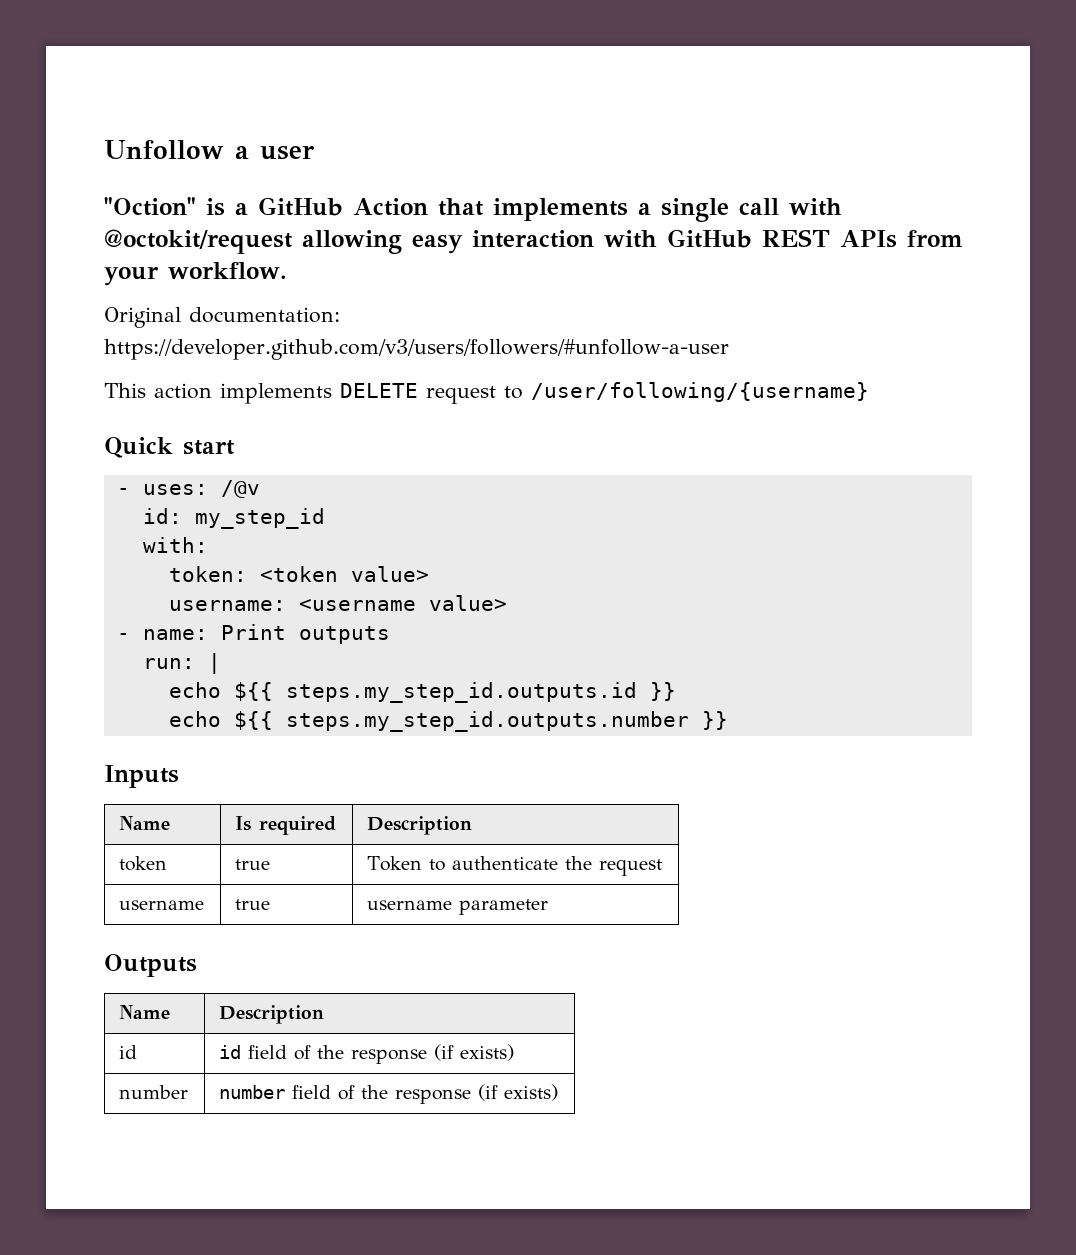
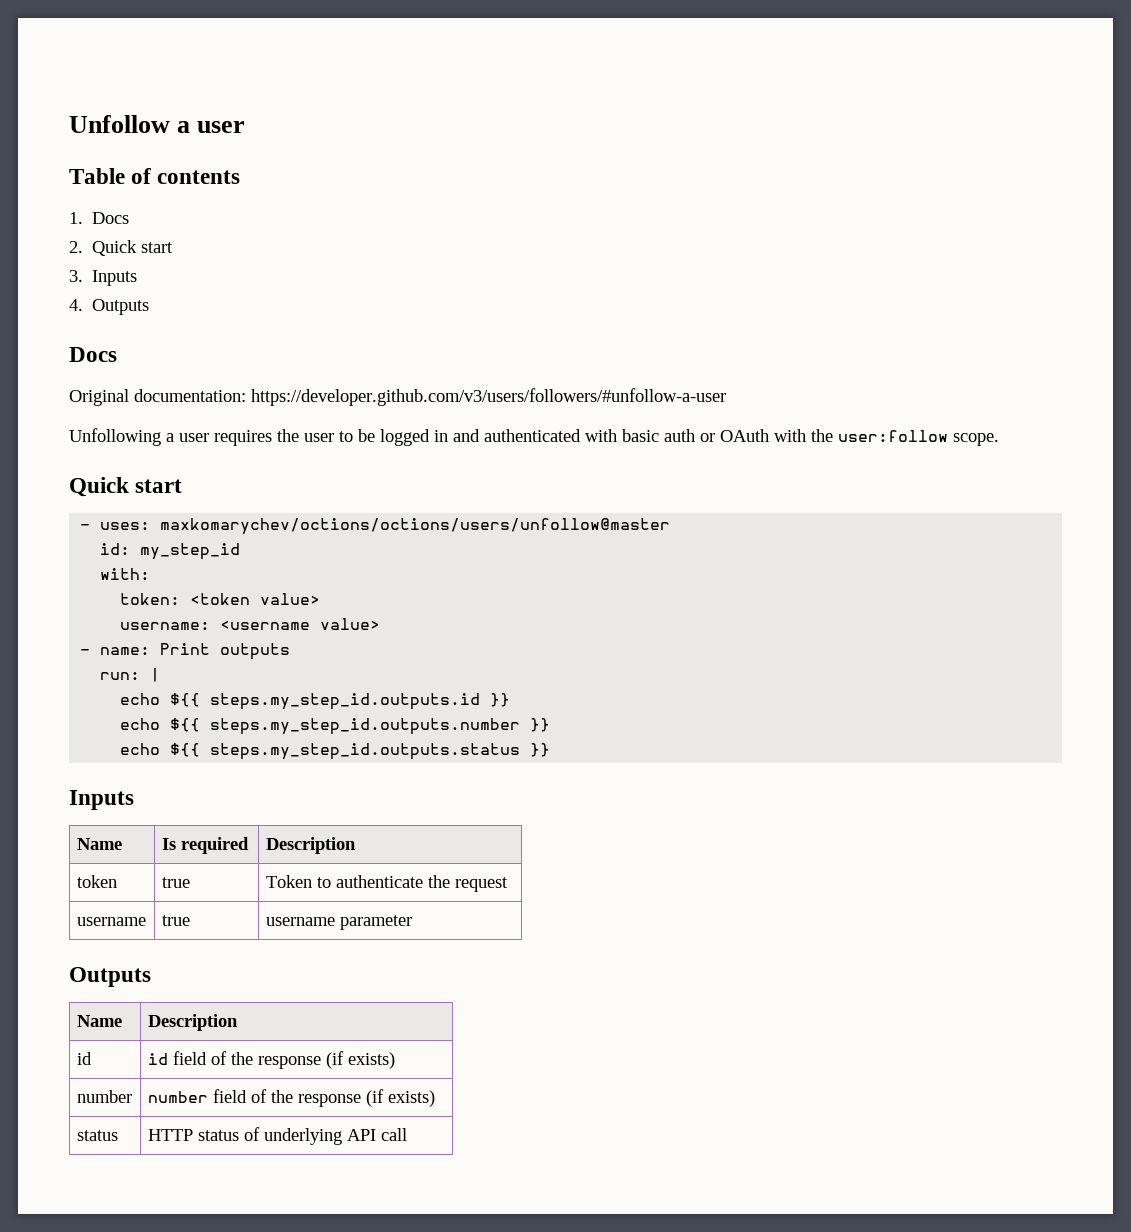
- "Oction" is a GitHub Action that implements a single call with @octokit/request allowing easy interaction with GitHub REST APIs from your workflow.
+ Table of contents
+ 1. Docs
+ 2. Quick start
+ 3. Inputs
+ 4. Outputs
+ Docs
  Original documentation: https://developer.github.com/v3/users/followers/#unfollow-a-user
- This action implements DELETE request to /user/following/{username}
+ Unfollowing a user requires the user to be logged in and authenticated with basic auth or OAuth with the user:follow scope.
- - uses: /@v
+ - uses: maxkomarychev/octions/octions/users/unfollow@master
+ echo ${{ steps.my_step_id.outputs.status }}
+ status | HTTP status of underlying API call

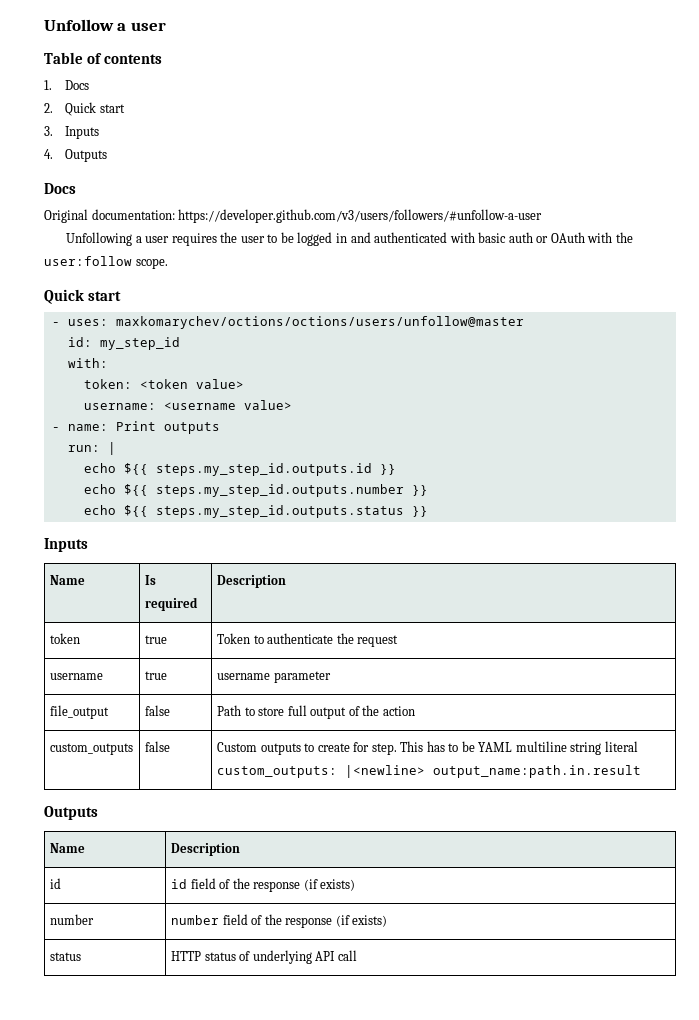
+ file_output | false | Path to store full output of the action
+ custom_outputs | false | Custom outputs to create for step. This has to be YAML multiline string literal custom_outputs: |<newline> output_name:path.in.result

